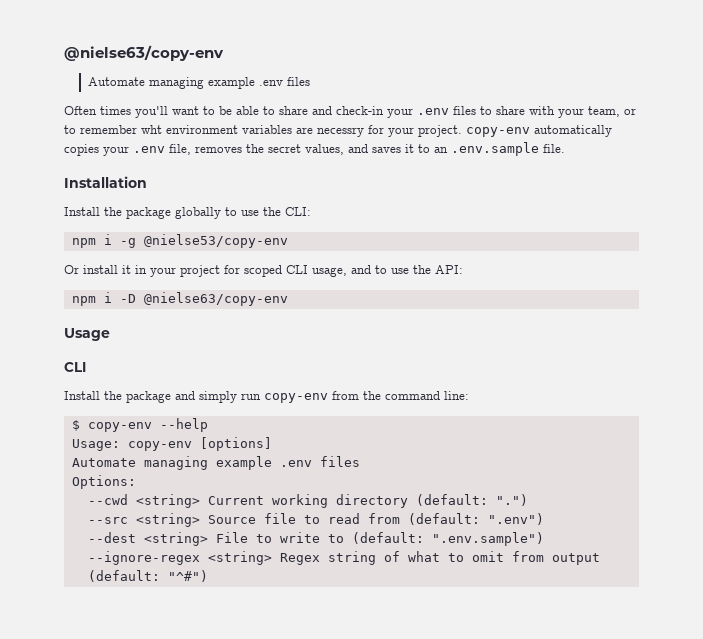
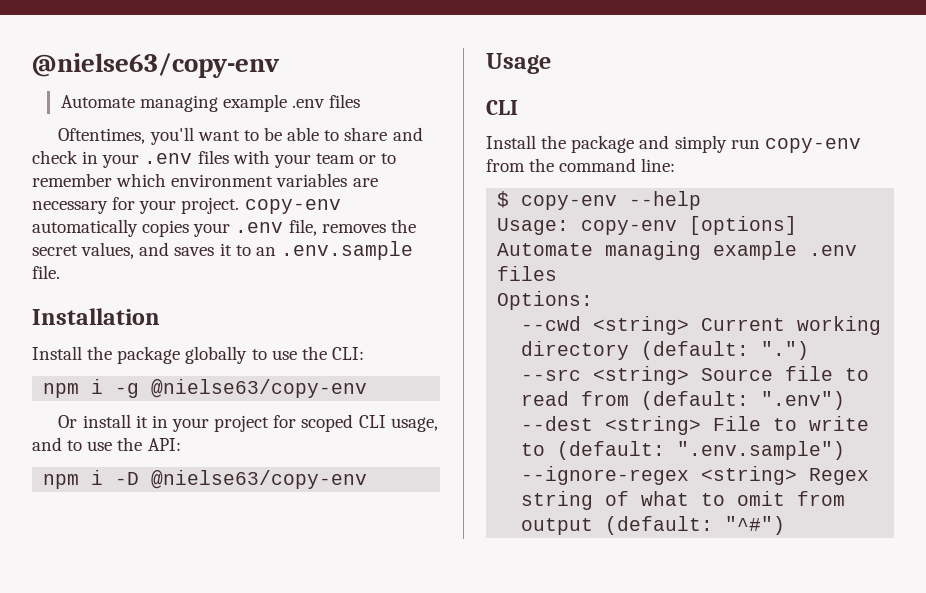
- Often times you'll want to be able to share and check-in your .env files to share with your team, or to remember wht environment variables are necessry for your project. copy-env automatically copies your .env file, removes the secret values, and saves it to an .env.sample file.
+ Oftentimes, you'll want to be able to share and check in your .env files with your team or to remember which environment variables are necessary for your project. copy-env automatically copies your .env file, removes the secret values, and saves it to an .env.sample file.
- npm i -g @nielse53/copy-env
+ npm i -g @nielse63/copy-env

